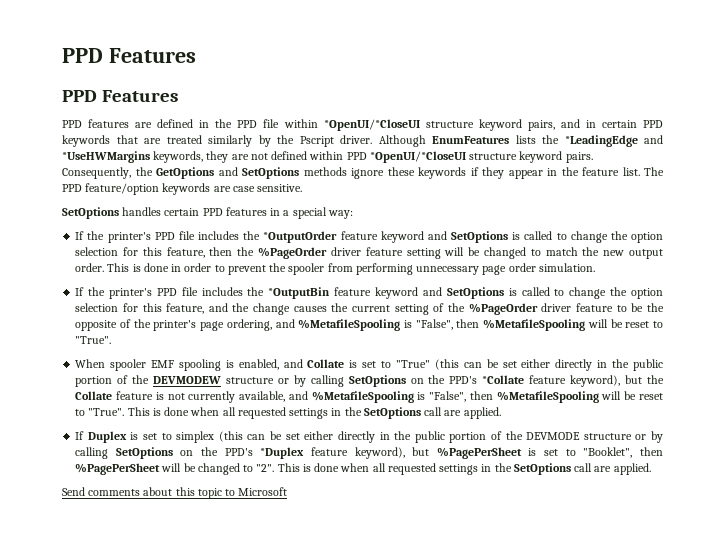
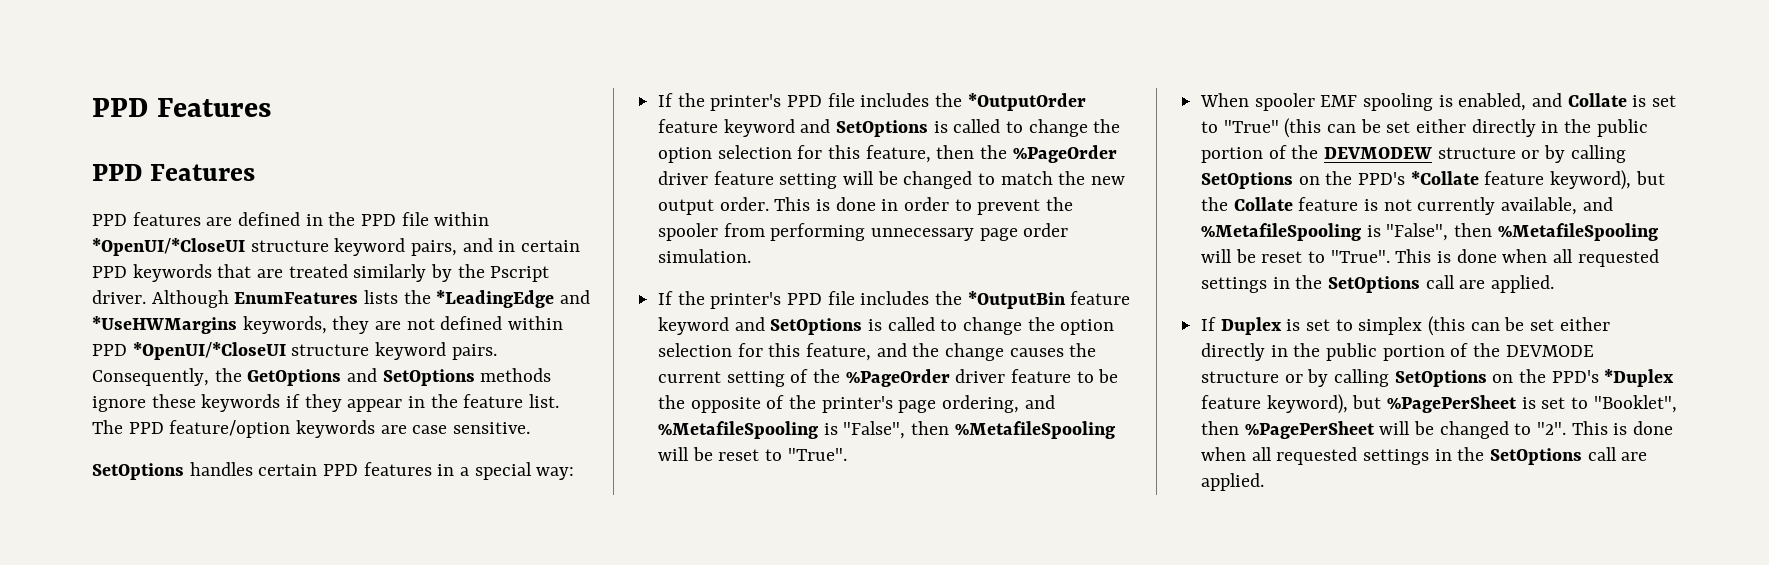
- Send comments about this topic to Microsoft

